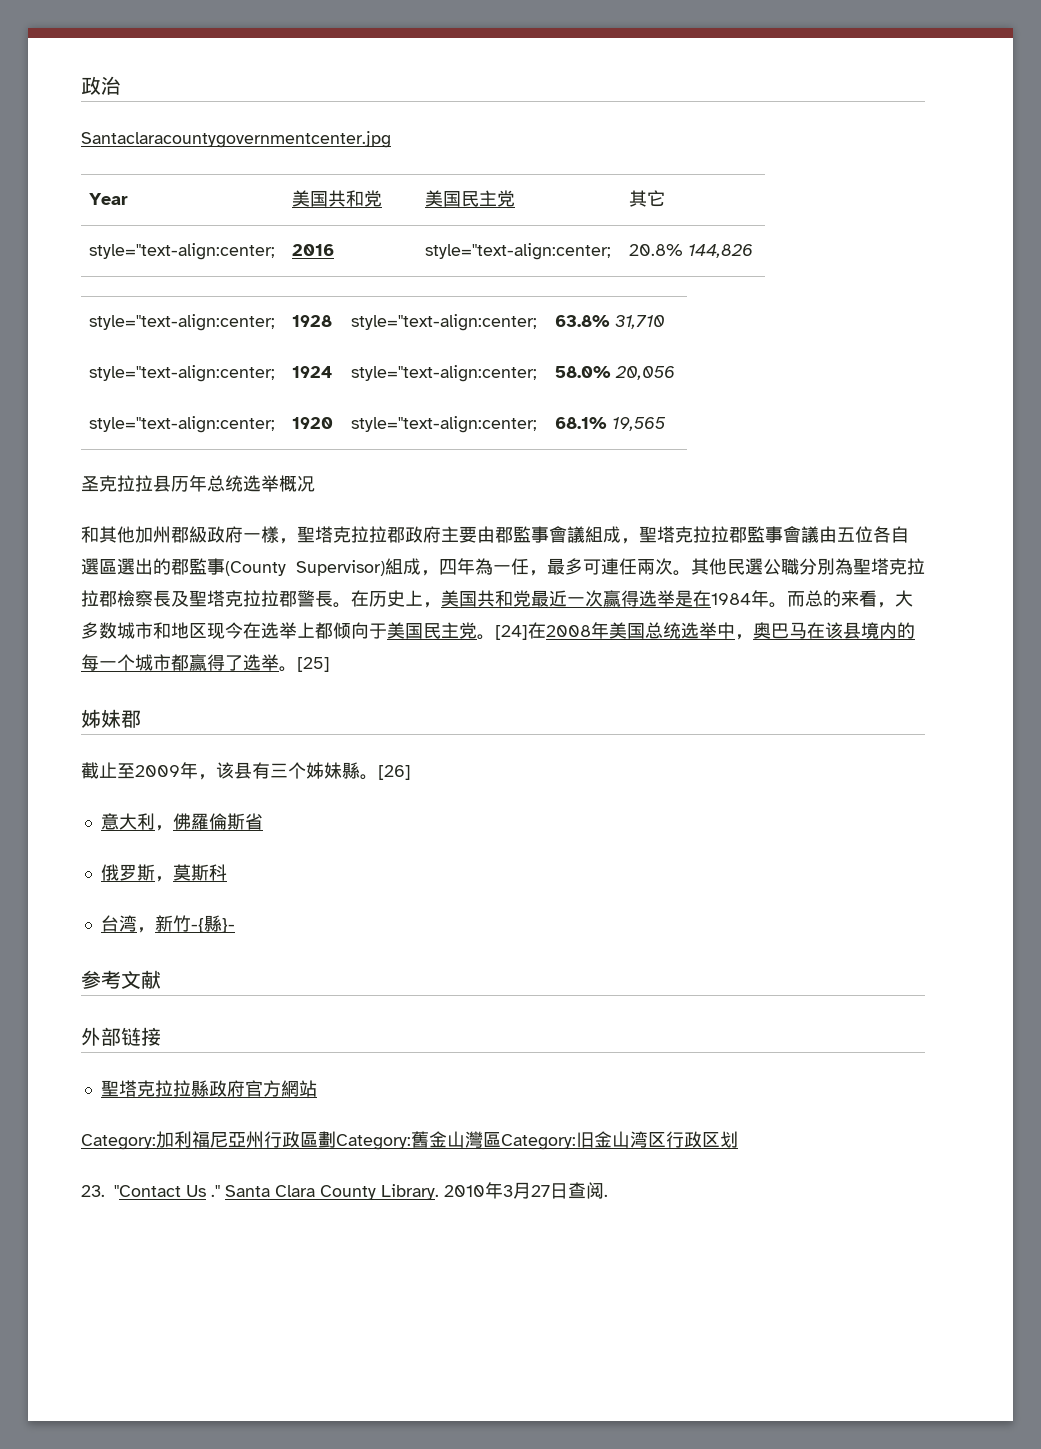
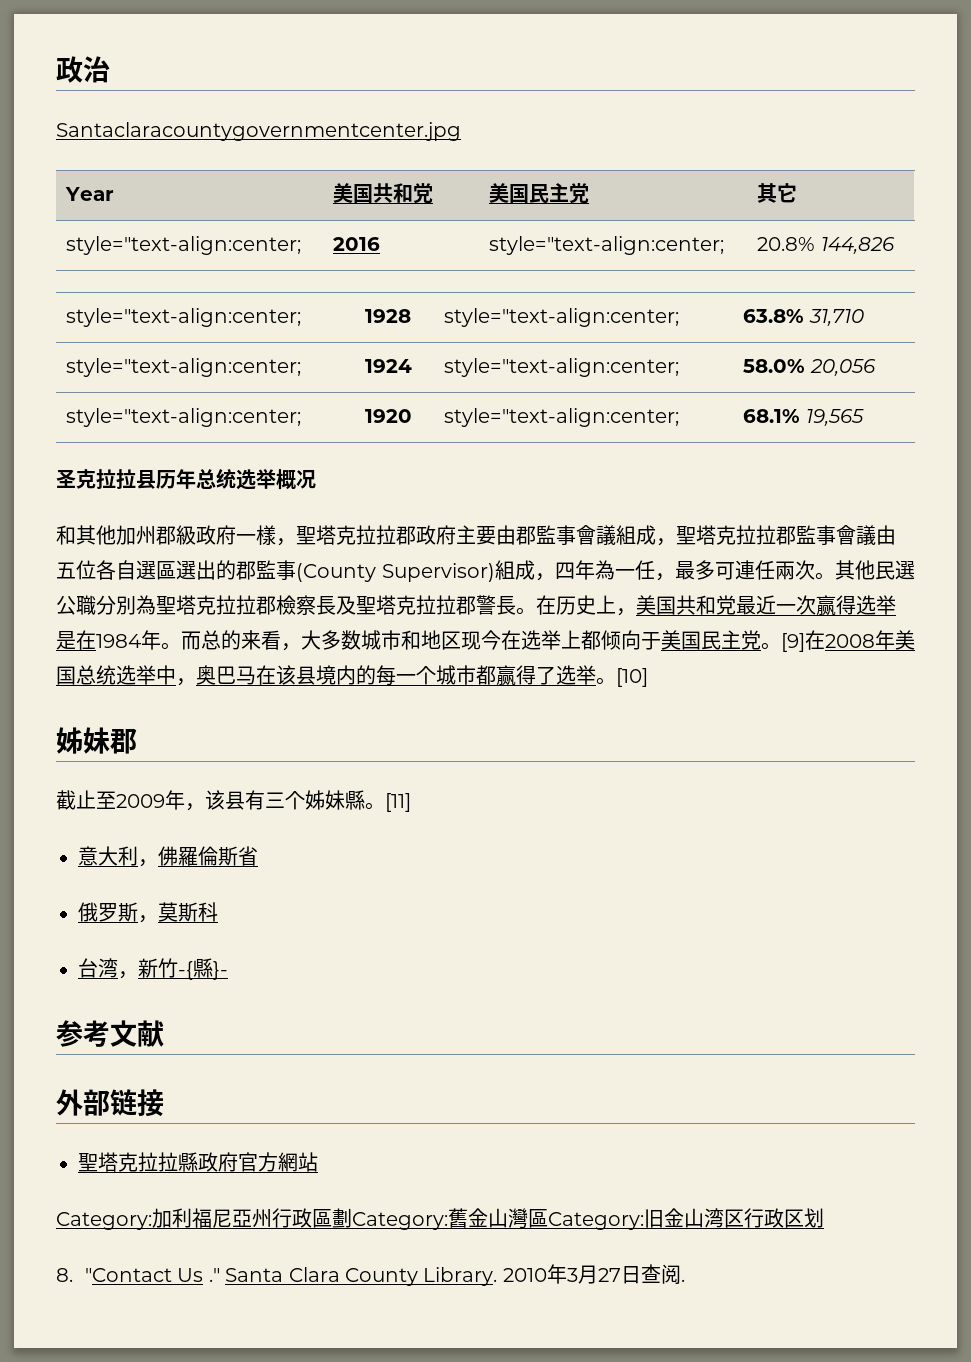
- [24]在2008年美国总统选举中，奥巴马在该县境内的每一个城市都赢得了选举。
+ [9]在2008年美国总统选举中，奥巴马在该县境内的每一个城市都赢得了选举。
- [25]
+ [10]
- [26]
+ [11]
- 23. "Contact Us ."
+ 8. "Contact Us ."

